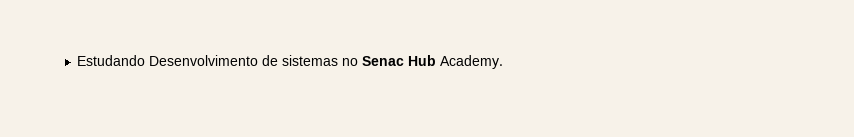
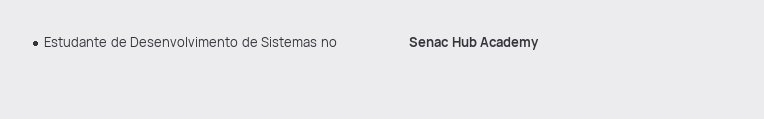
- Estudando Desenvolvimento de sistemas no Senac Hub Academy.
+ Estudante de Desenvolvimento de Sistemas no Senac Hub Academy

